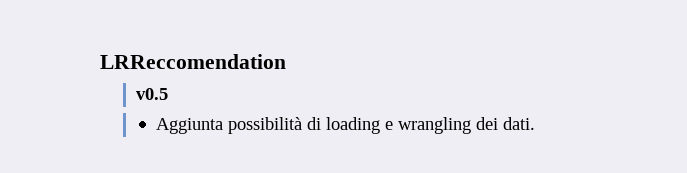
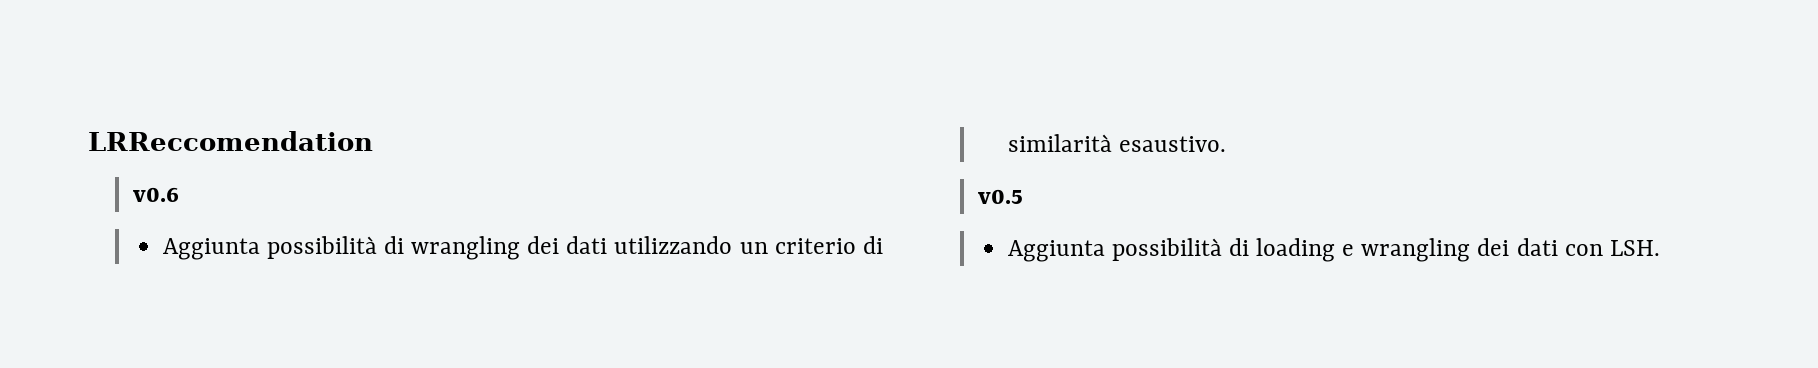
+ v0.6
+ Aggiunta possibilità di wrangling dei dati utilizzando un criterio di similarità esaustivo.
- Aggiunta possibilità di loading e wrangling dei dati.
+ Aggiunta possibilità di loading e wrangling dei dati con LSH.

